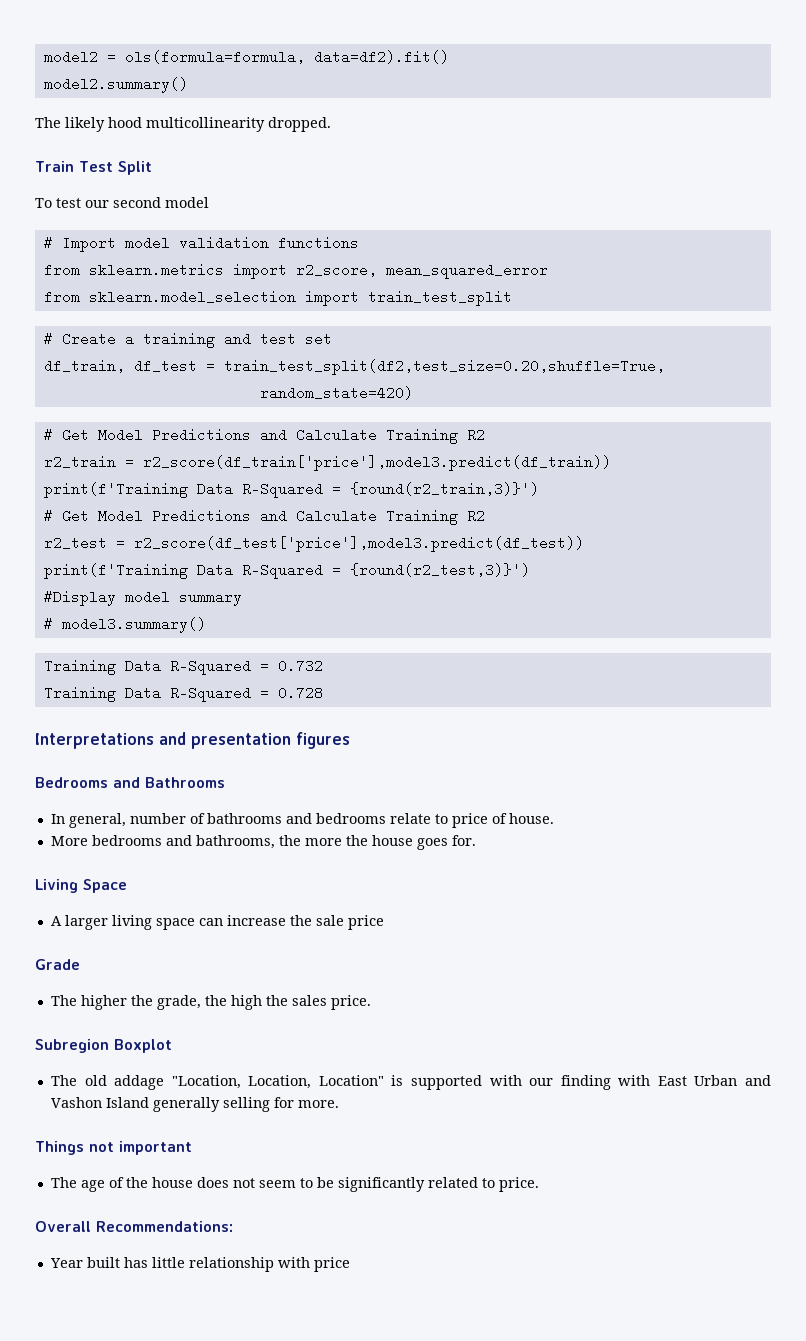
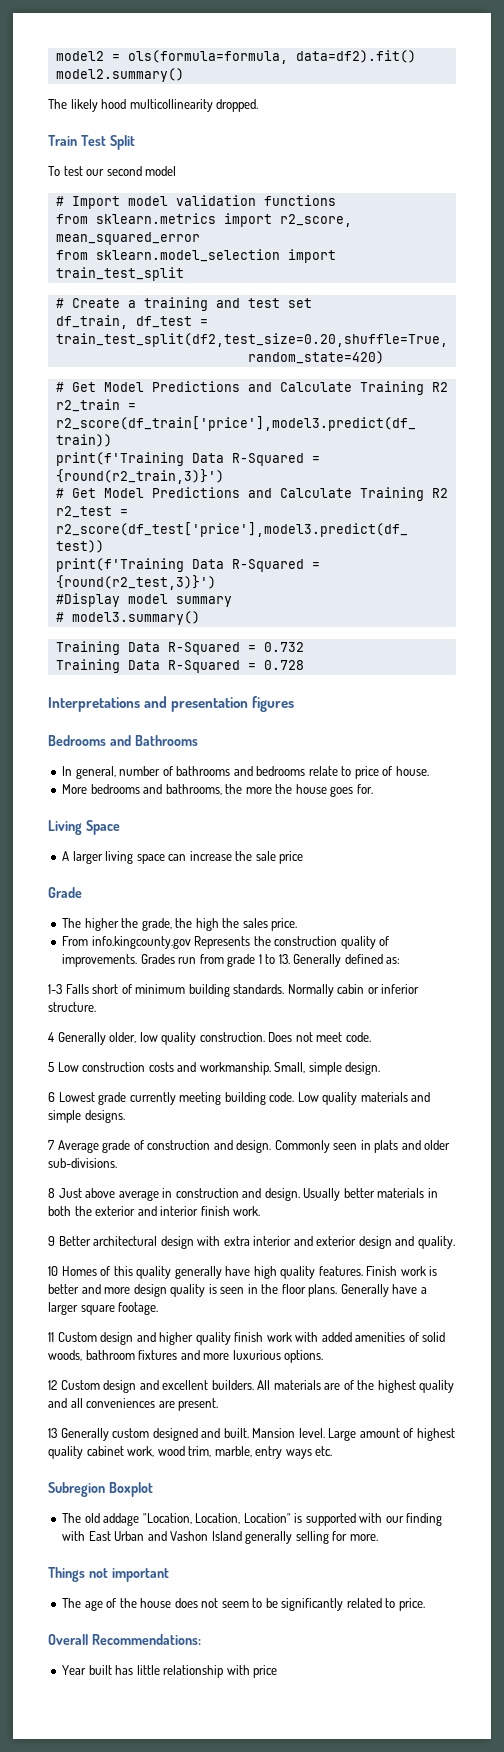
+ From info.kingcounty.gov Represents the construction quality of improvements. Grades run from grade 1 to 13. Generally defined as:
+ 1-3 Falls short of minimum building standards. Normally cabin or inferior structure.
+ 4 Generally older, low quality construction. Does not meet code.
+ 5 Low construction costs and workmanship. Small, simple design.
+ 6 Lowest grade currently meeting building code. Low quality materials and simple designs.
+ 7 Average grade of construction and design. Commonly seen in plats and older sub-divisions.
+ 8 Just above average in construction and design. Usually better materials in both the exterior and interior finish work.
+ 9 Better architectural design with extra interior and exterior design and quality.
+ 10 Homes of this quality generally have high quality features. Finish work is better and more design quality is seen in the floor plans. Generally have a larger square footage.
+ 11 Custom design and higher quality finish work with added amenities of solid woods, bathroom fixtures and more luxurious options.
+ 12 Custom design and excellent builders. All materials are of the highest quality and all conveniences are present.
+ 13 Generally custom designed and built. Mansion level. Large amount of highest quality cabinet work, wood trim, marble, entry ways etc.

